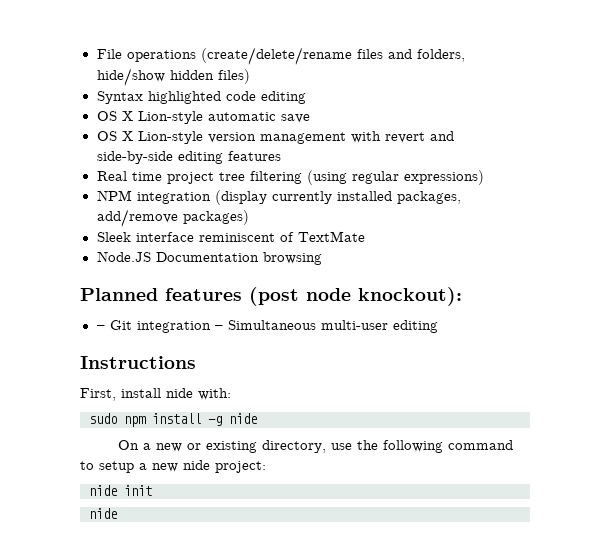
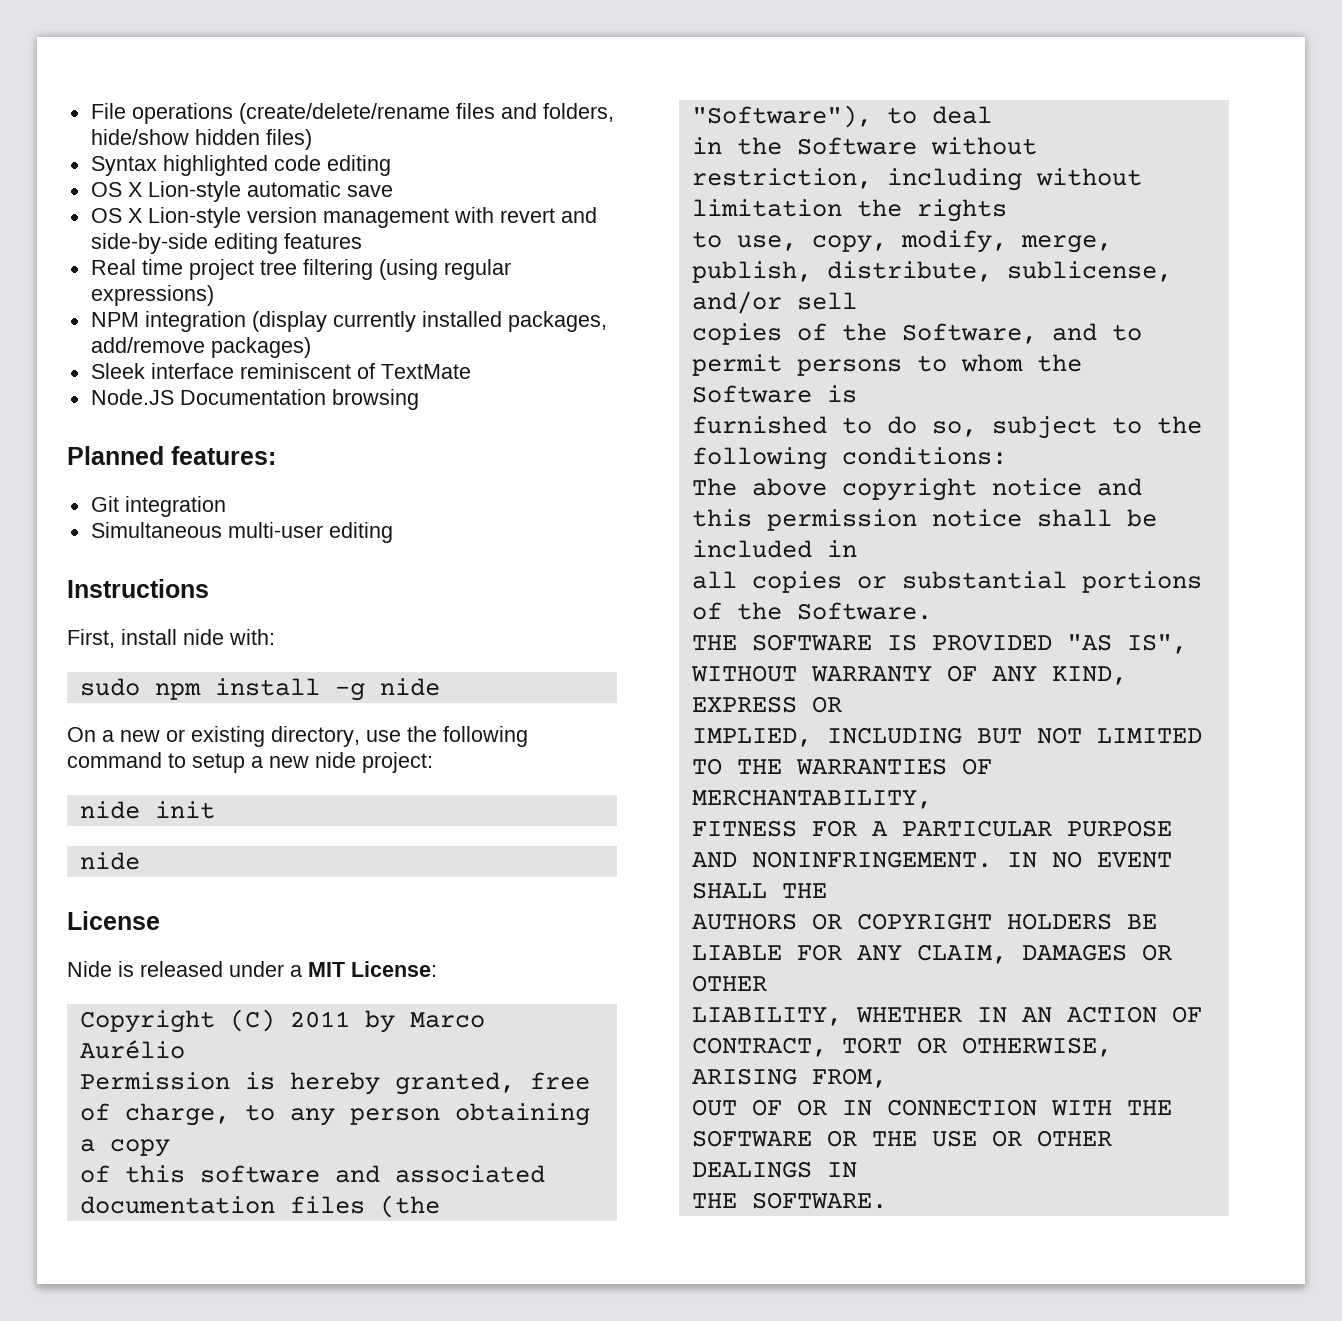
- Planned features (post node knockout):
- – Git integration – Simultaneous multi-user editing
+ Planned features:
+ Git integration
+ Simultaneous multi-user editing
+ License
+ Nide is released under a MIT License:
+ Copyright (C) 2011 by Marco Aurélio
+ Permission is hereby granted, free of charge, to any person obtaining a copy
+ of this software and associated documentation files (the "Software"), to deal
+ in the Software without restriction, including without limitation the rights
+ to use, copy, modify, merge, publish, distribute, sublicense, and/or sell
+ copies of the Software, and to permit persons to whom the Software is
+ furnished to do so, subject to the following conditions:
+ The above copyright notice and this permission notice shall be included in
+ all copies or substantial portions of the Software.
+ THE SOFTWARE IS PROVIDED "AS IS", WITHOUT WARRANTY OF ANY KIND, EXPRESS OR
+ IMPLIED, INCLUDING BUT NOT LIMITED TO THE WARRANTIES OF MERCHANTABILITY,
+ FITNESS FOR A PARTICULAR PURPOSE AND NONINFRINGEMENT. IN NO EVENT SHALL THE
+ AUTHORS OR COPYRIGHT HOLDERS BE LIABLE FOR ANY CLAIM, DAMAGES OR OTHER
+ LIABILITY, WHETHER IN AN ACTION OF CONTRACT, TORT OR OTHERWISE, ARISING FROM,
+ OUT OF OR IN CONNECTION WITH THE SOFTWARE OR THE USE OR OTHER DEALINGS IN
+ THE SOFTWARE.

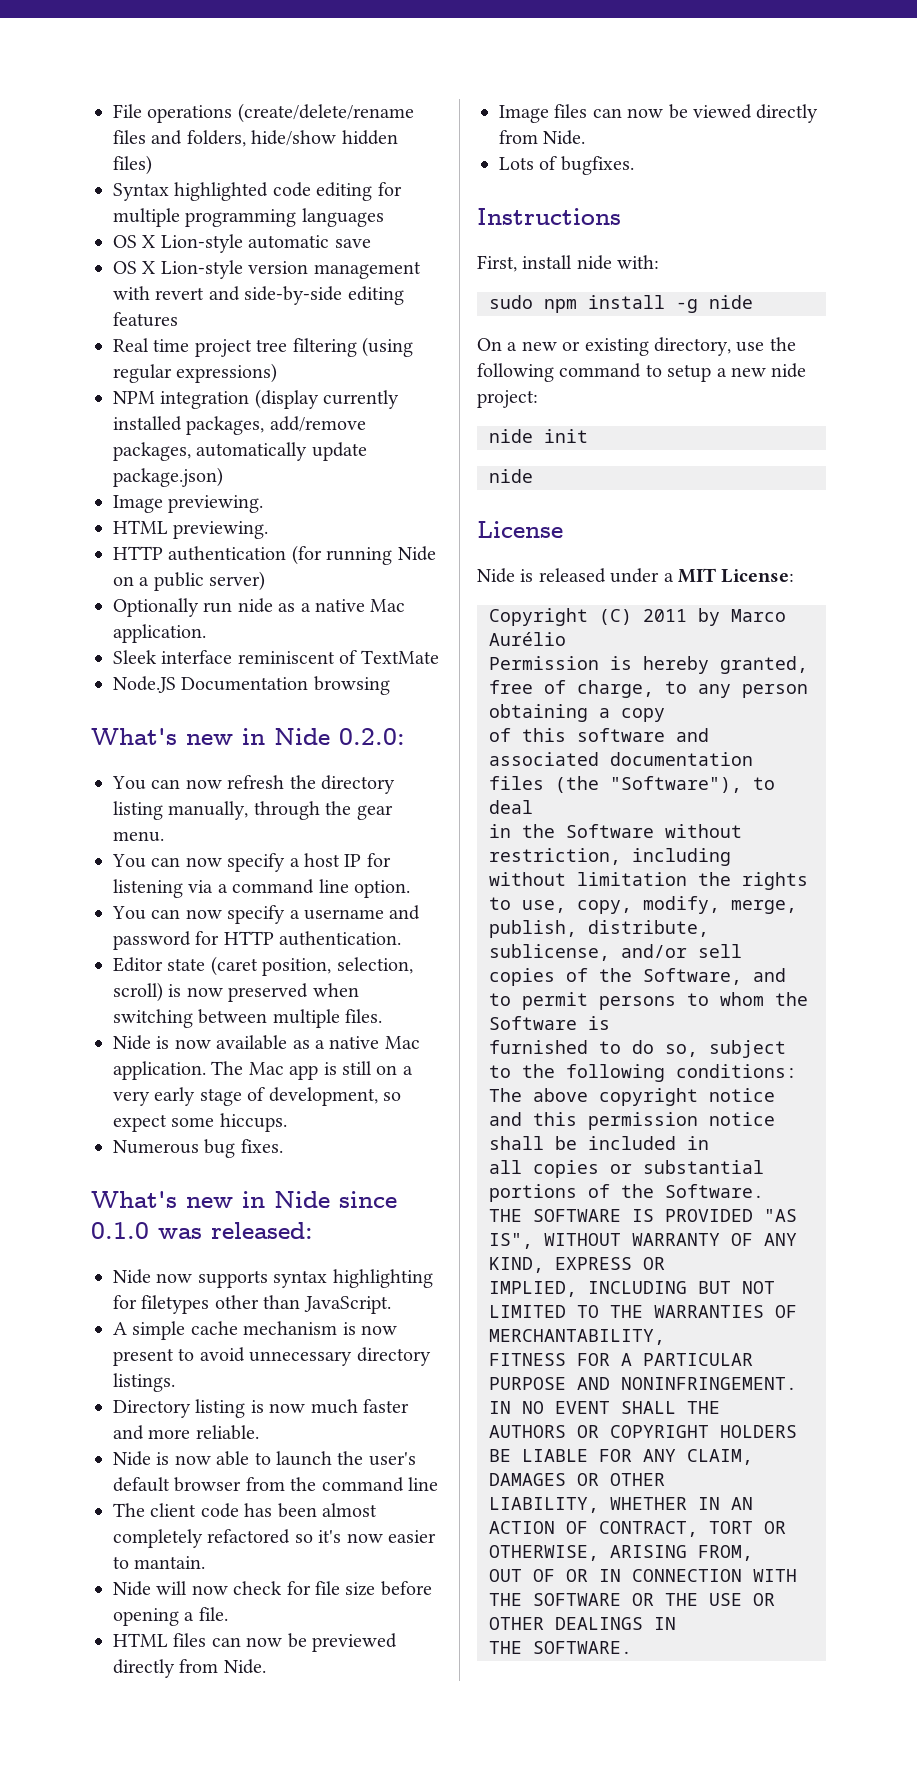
- Syntax highlighted code editing
+ Syntax highlighted code editing for multiple programming languages
- NPM integration (display currently installed packages, add/remove packages)
+ NPM integration (display currently installed packages, add/remove packages, automatically update package.json)
+ Image previewing.
+ HTML previewing.
+ HTTP authentication (for running Nide on a public server)
+ Optionally run nide as a native Mac application.
- Planned features:
- Git integration
- Simultaneous multi-user editing
+ What's new in Nide 0.2.0:
+ You can now refresh the directory listing manually, through the gear menu.
+ You can now specify a host IP for listening via a command line option.
+ You can now specify a username and password for HTTP authentication.
+ Editor state (caret position, selection, scroll) is now preserved when switching between multiple files.
+ Nide is now available as a native Mac application. The Mac app is still on a very early stage of development, so expect some hiccups.
+ Numerous bug fixes.
+ What's new in Nide since 0.1.0 was released:
+ Nide now supports syntax highlighting for filetypes other than JavaScript.
+ A simple cache mechanism is now present to avoid unnecessary directory listings.
+ Directory listing is now much faster and more reliable.
+ Nide is now able to launch the user's default browser from the command line
+ The client code has been almost completely refactored so it's now easier to mantain.
+ Nide will now check for file size before opening a file.
+ HTML files can now be previewed directly from Nide.
+ Image files can now be viewed directly from Nide.
+ Lots of bugfixes.

